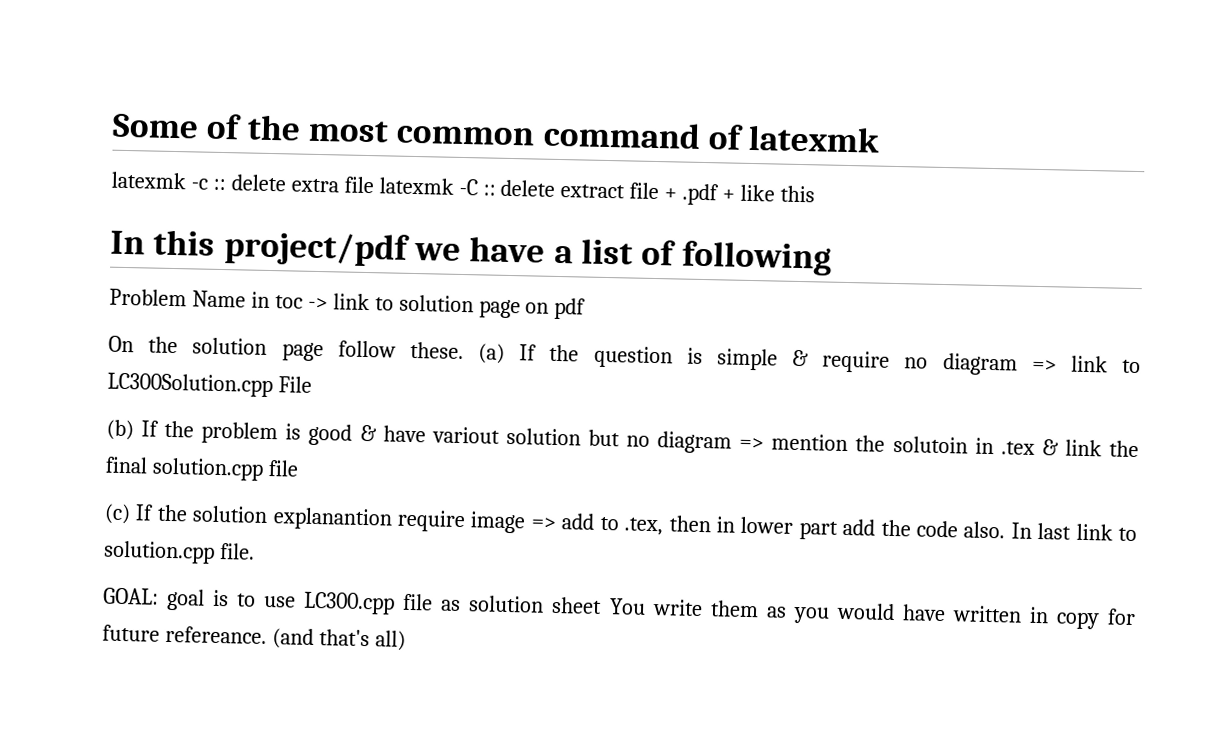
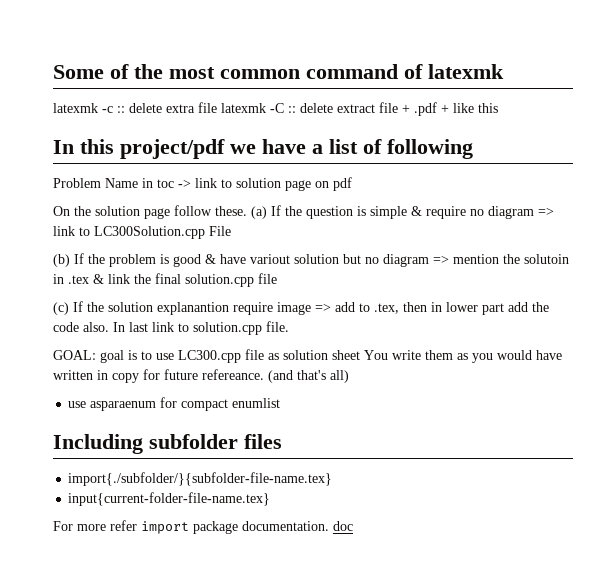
+ use asparaenum for compact enumlist
+ Including subfolder files
+ import{./subfolder/}{subfolder-file-name.tex}
+ input{current-folder-file-name.tex}
+ For more refer import package documentation. doc

